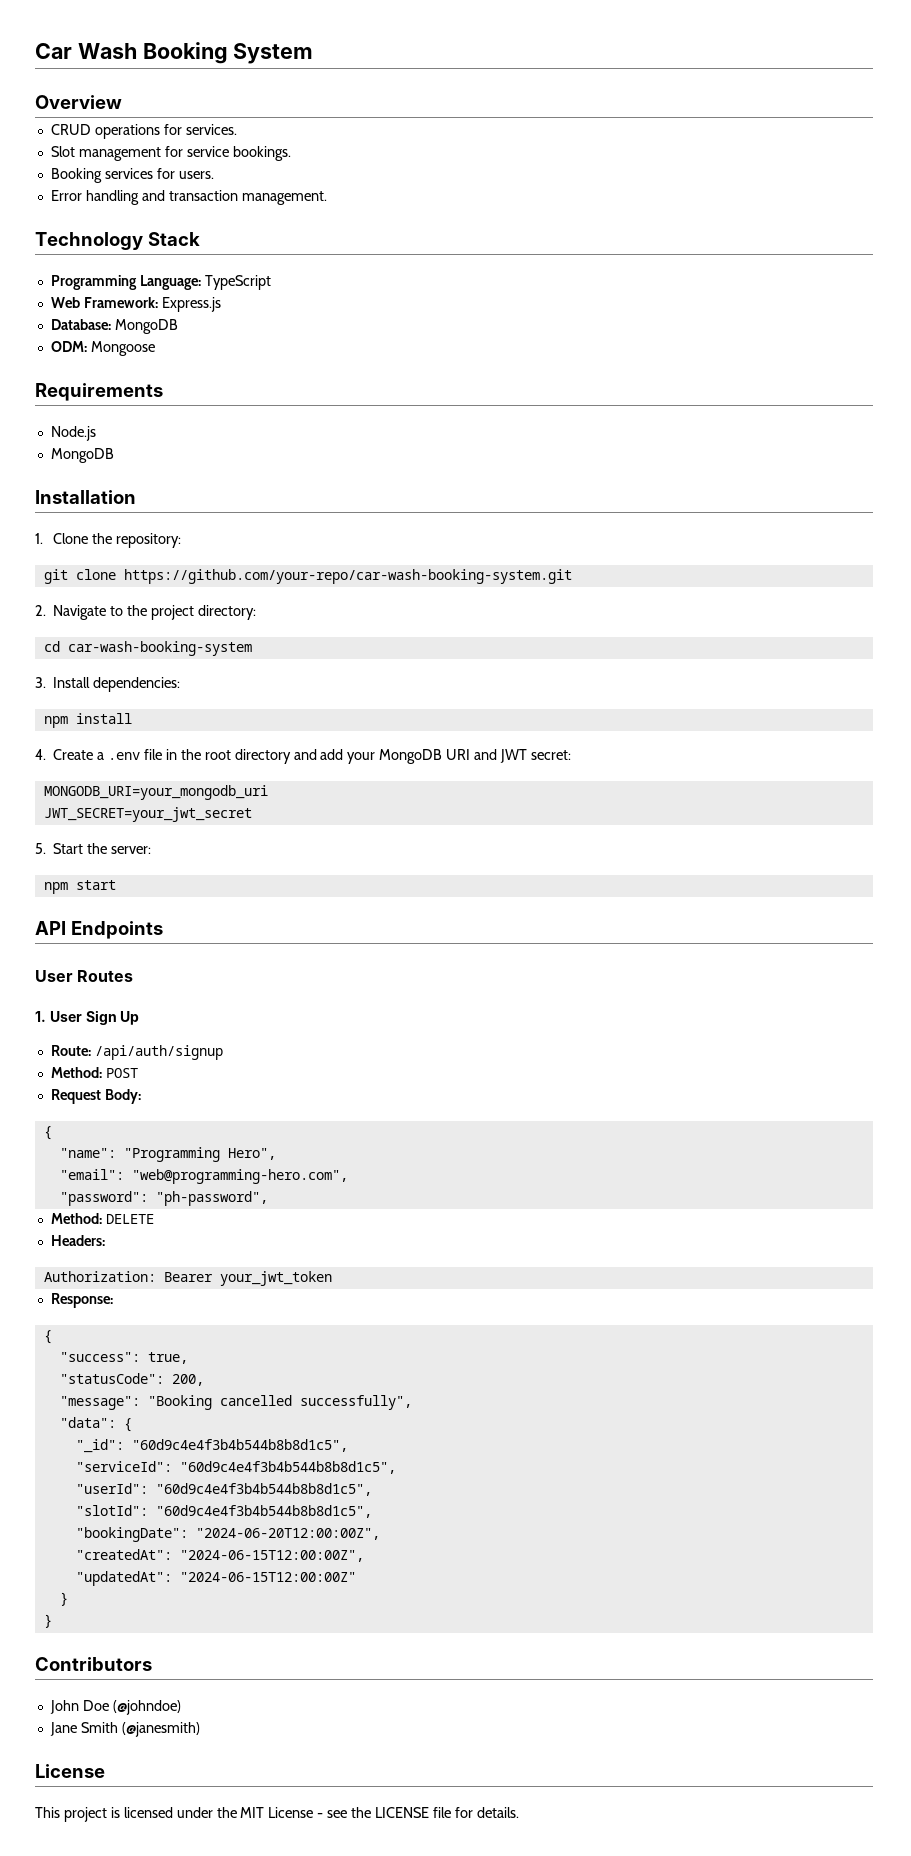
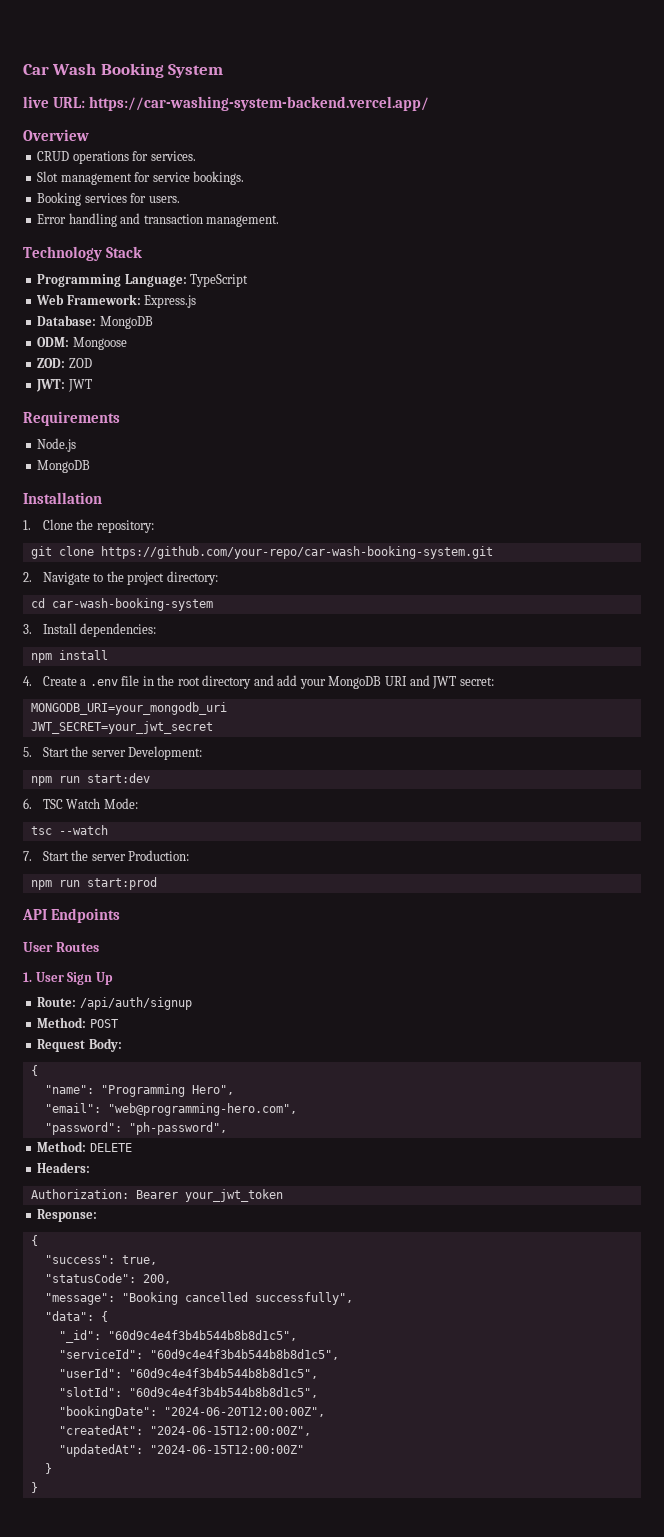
+ live URL: https://car-washing-system-backend.vercel.app/
+ ZOD: ZOD
+ JWT: JWT
- 5. Start the server:
- npm start
+ 5. Start the server Development:
+ npm run start:dev
+ 6. TSC Watch Mode:
+ tsc --watch
+ 7. Start the server Production:
+ npm run start:prod
- Contributors
- John Doe (@johndoe)
- Jane Smith (@janesmith)
- License
- This project is licensed under the MIT License - see the LICENSE file for details.

